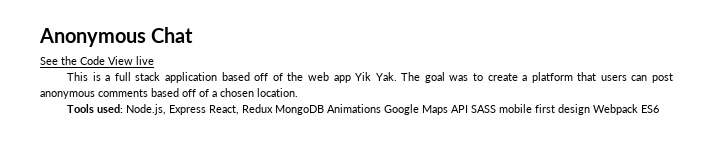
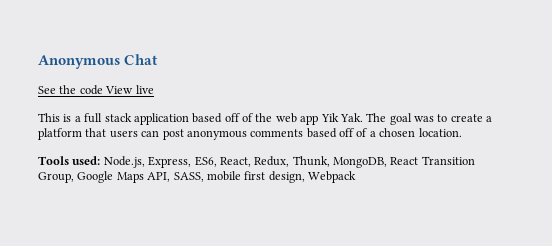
- See the Code View live
+ See the code View live
- Tools used: Node.js, Express React, Redux MongoDB Animations Google Maps API SASS mobile first design Webpack ES6
+ Tools used: Node.js, Express, ES6, React, Redux, Thunk, MongoDB, React Transition Group, Google Maps API, SASS, mobile first design, Webpack

